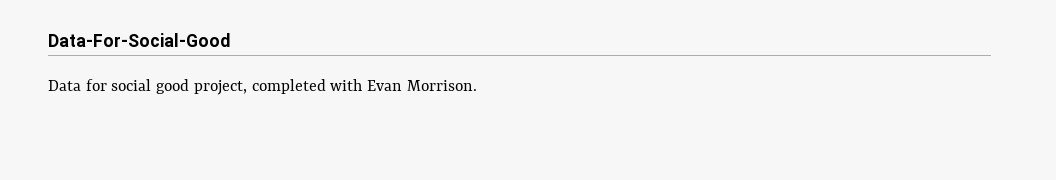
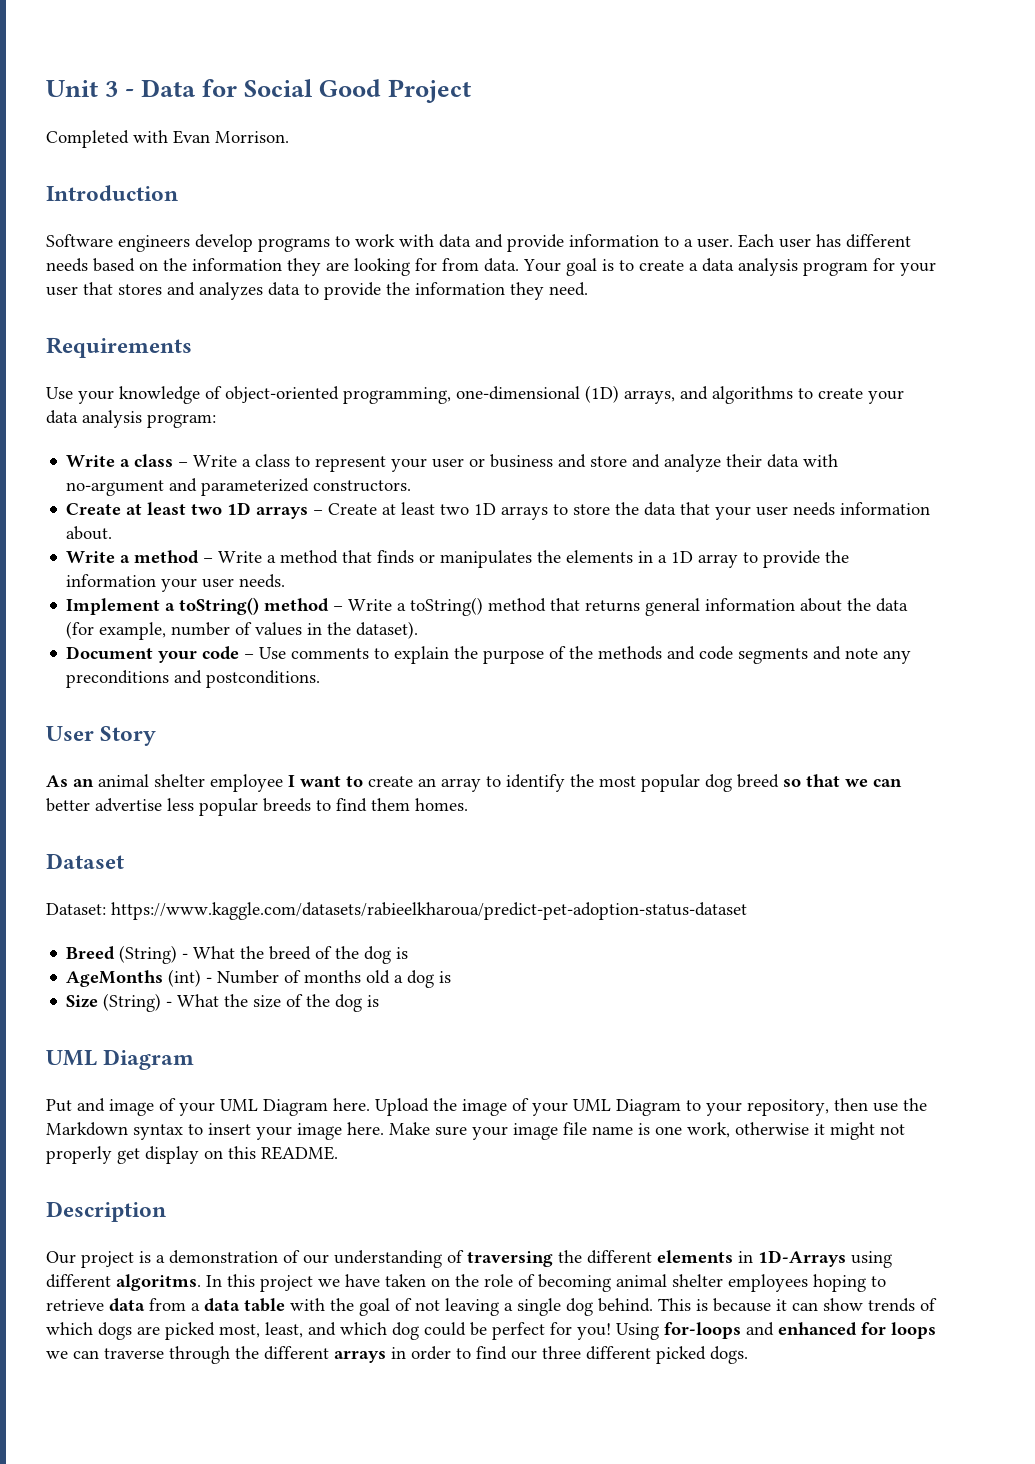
- Data-For-Social-Good
- Data for social good project, completed with Evan Morrison.
+ Unit 3 - Data for Social Good Project
+ Completed with Evan Morrison.
+ Introduction
+ Software engineers develop programs to work with data and provide information to a user. Each user has different needs based on the information they are looking for from data. Your goal is to create a data analysis program for your user that stores and analyzes data to provide the information they need.
+ Requirements
+ Use your knowledge of object-oriented programming, one-dimensional (1D) arrays, and algorithms to create your data analysis program:
+ Write a class – Write a class to represent your user or business and store and analyze their data with no-argument and parameterized constructors.
+ Create at least two 1D arrays – Create at least two 1D arrays to store the data that your user needs information about.
+ Write a method – Write a method that finds or manipulates the elements in a 1D array to provide the information your user needs.
+ Implement a toString() method – Write a toString() method that returns general information about the data (for example, number of values in the dataset).
+ Document your code – Use comments to explain the purpose of the methods and code segments and note any preconditions and postconditions.
+ User Story
+ As an animal shelter employee I want to create an array to identify the most popular dog breed so that we can better advertise less popular breeds to find them homes.
+ Dataset
+ Dataset: https://www.kaggle.com/datasets/rabieelkharoua/predict-pet-adoption-status-dataset
+ Breed (String) - What the breed of the dog is
+ AgeMonths (int) - Number of months old a dog is
+ Size (String) - What the size of the dog is
+ UML Diagram
+ Put and image of your UML Diagram here. Upload the image of your UML Diagram to your repository, then use the Markdown syntax to insert your image here. Make sure your image file name is one work, otherwise it might not properly get display on this README.
+ Description
+ Our project is a demonstration of our understanding of traversing the different elements in 1D-Arrays using different algoritms. In this project we have taken on the role of becoming animal shelter employees hoping to retrieve data from a data table with the goal of not leaving a single dog behind. This is because it can show trends of which dogs are picked most, least, and which dog could be perfect for you! Using for-loops and enhanced for loops we can traverse through the different arrays in order to find our three different picked dogs.

